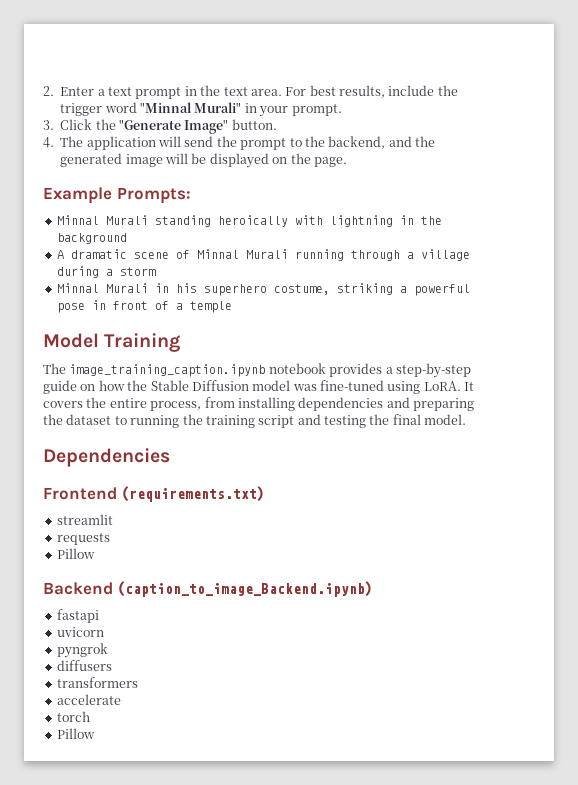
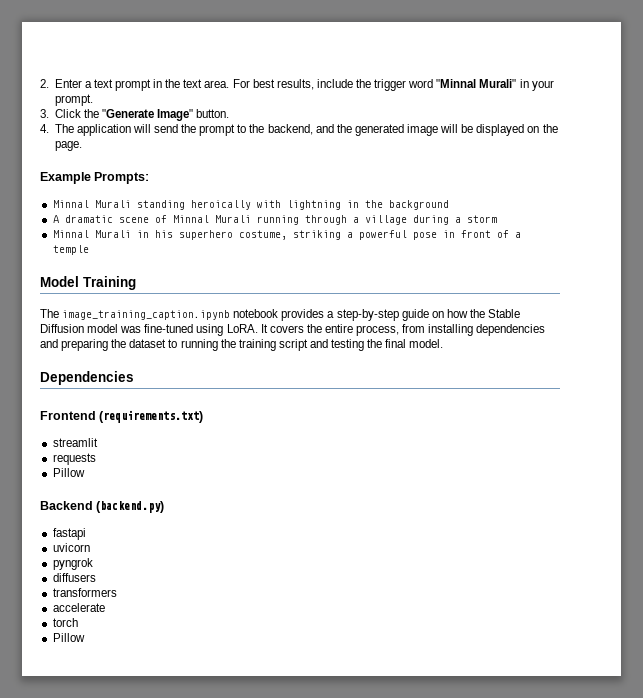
- Backend (caption_to_image_Backend.ipynb)
+ Backend (backend.py)

